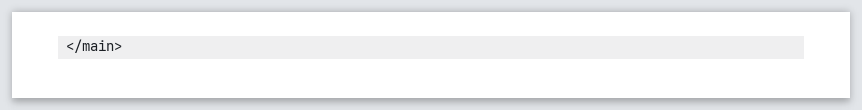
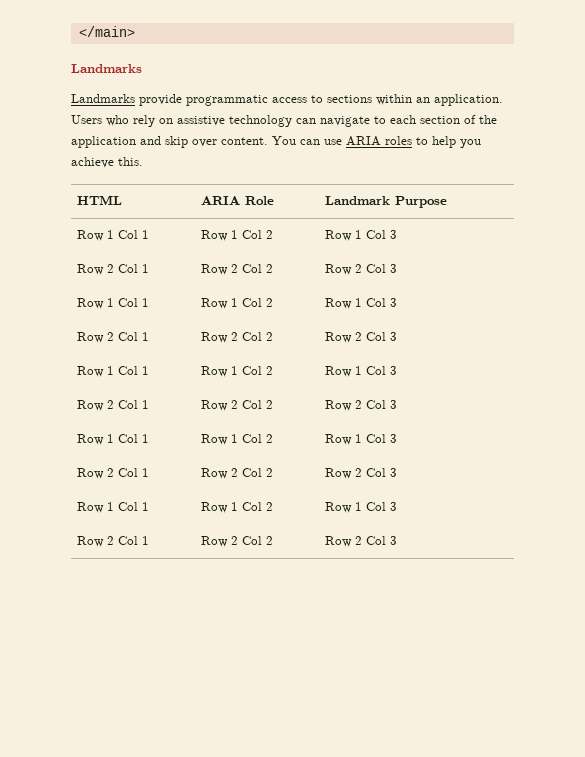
  </main>
+ Landmarks
+ Landmarks provide programmatic access to sections within an application. Users who rely on assistive technology can navigate to each section of the application and skip over content. You can use ARIA roles to help you achieve this.
+ HTML | ARIA Role | Landmark Purpose
+ Row 1 Col 1 | Row 1 Col 2 | Row 1 Col 3
+ Row 2 Col 1 | Row 2 Col 2 | Row 2 Col 3
+ Row 1 Col 1 | Row 1 Col 2 | Row 1 Col 3
+ Row 2 Col 1 | Row 2 Col 2 | Row 2 Col 3
+ Row 1 Col 1 | Row 1 Col 2 | Row 1 Col 3
+ Row 2 Col 1 | Row 2 Col 2 | Row 2 Col 3
+ Row 1 Col 1 | Row 1 Col 2 | Row 1 Col 3
+ Row 2 Col 1 | Row 2 Col 2 | Row 2 Col 3
+ Row 1 Col 1 | Row 1 Col 2 | Row 1 Col 3
+ Row 2 Col 1 | Row 2 Col 2 | Row 2 Col 3

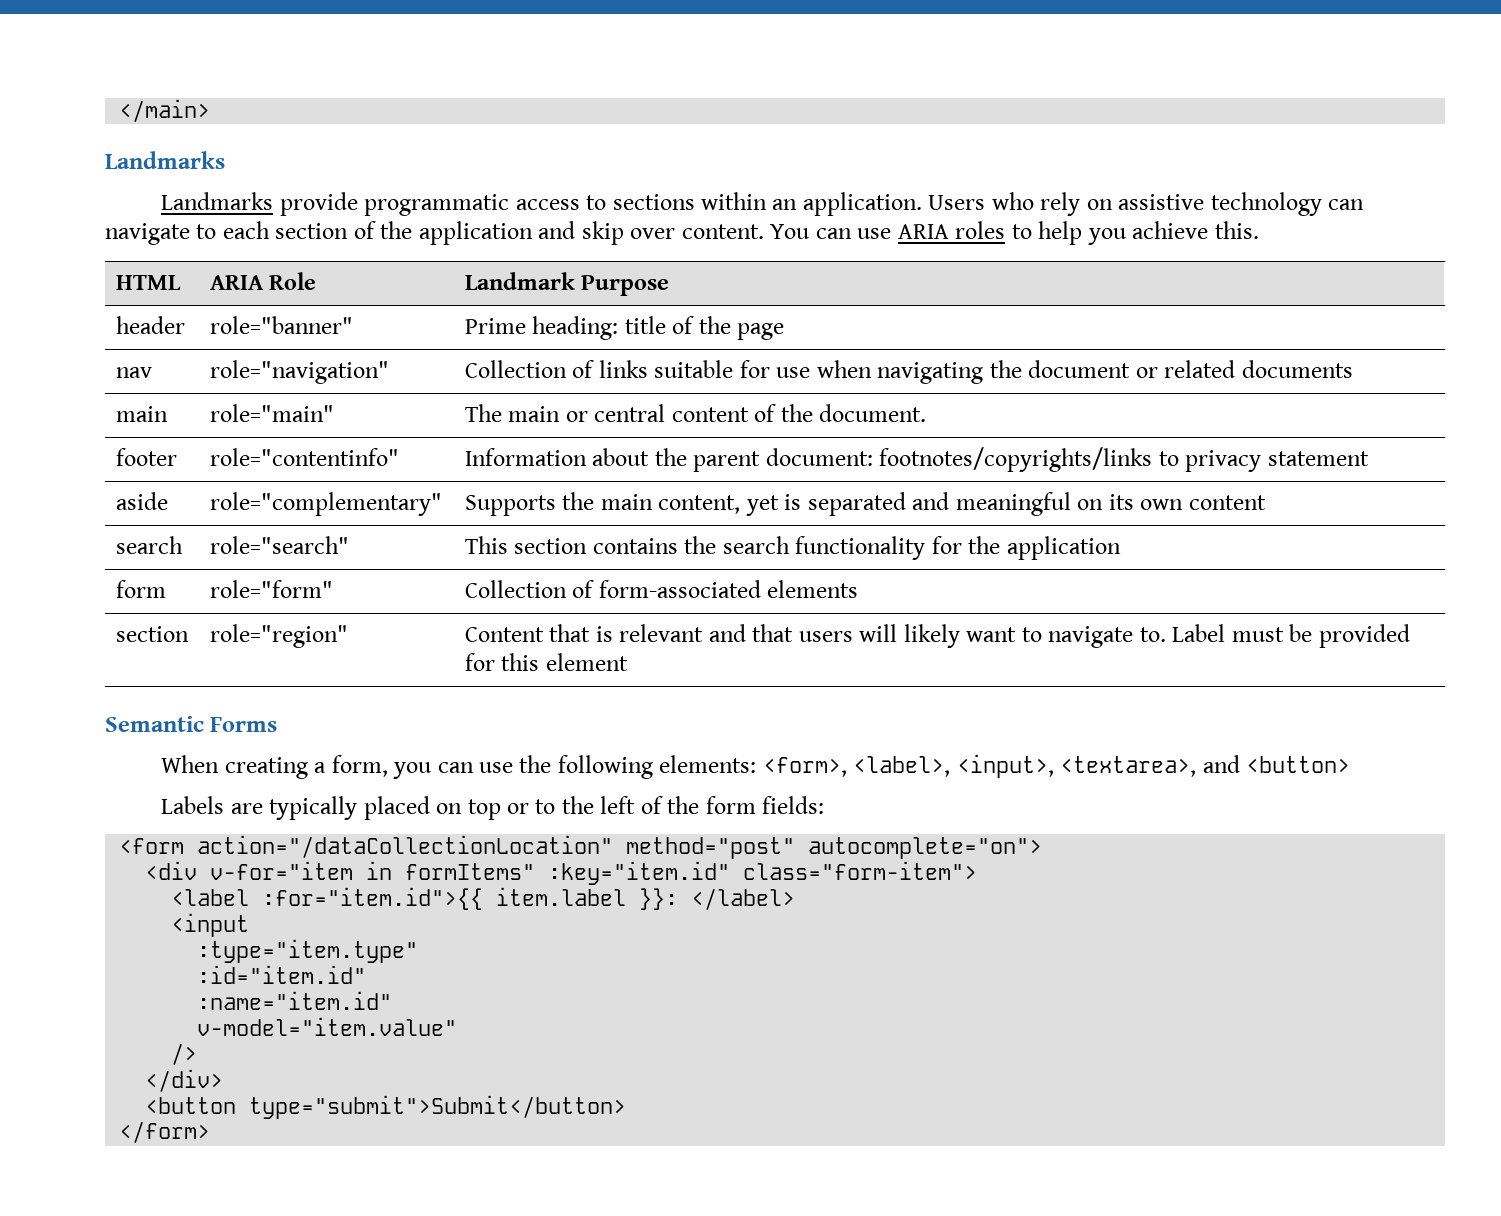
  HTML | ARIA Role | Landmark Purpose
- Row 1 Col 1 | Row 1 Col 2 | Row 1 Col 3
- Row 2 Col 1 | Row 2 Col 2 | Row 2 Col 3
- Row 1 Col 1 | Row 1 Col 2 | Row 1 Col 3
- Row 2 Col 1 | Row 2 Col 2 | Row 2 Col 3
- Row 1 Col 1 | Row 1 Col 2 | Row 1 Col 3
- Row 2 Col 1 | Row 2 Col 2 | Row 2 Col 3
- Row 1 Col 1 | Row 1 Col 2 | Row 1 Col 3
- Row 2 Col 1 | Row 2 Col 2 | Row 2 Col 3
- Row 1 Col 1 | Row 1 Col 2 | Row 1 Col 3
- Row 2 Col 1 | Row 2 Col 2 | Row 2 Col 3
+ header | role="banner" | Prime heading: title of the page
+ nav | role="navigation" | Collection of links suitable for use when navigating the document or related documents
+ main | role="main" | The main or central content of the document.
+ footer | role="contentinfo" | Information about the parent document: footnotes/copyrights/links to privacy statement
+ aside | role="complementary" | Supports the main content, yet is separated and meaningful on its own content
+ search | role="search" | This section contains the search functionality for the application
+ form | role="form" | Collection of form-associated elements
+ section | role="region" | Content that is relevant and that users will likely want to navigate to. Label must be provided for this element
+ Semantic Forms
+ When creating a form, you can use the following elements: <form>, <label>, <input>, <textarea>, and <button>
+ Labels are typically placed on top or to the left of the form fields:
+ <form action="/dataCollectionLocation" method="post" autocomplete="on">
+ <div v-for="item in formItems" :key="item.id" class="form-item">
+ <label :for="item.id">{{ item.label }}: </label>
+ <input
+ :type="item.type"
+ :id="item.id"
+ :name="item.id"
+ v-model="item.value"
+ />
+ </div>
+ <button type="submit">Submit</button>
+ </form>

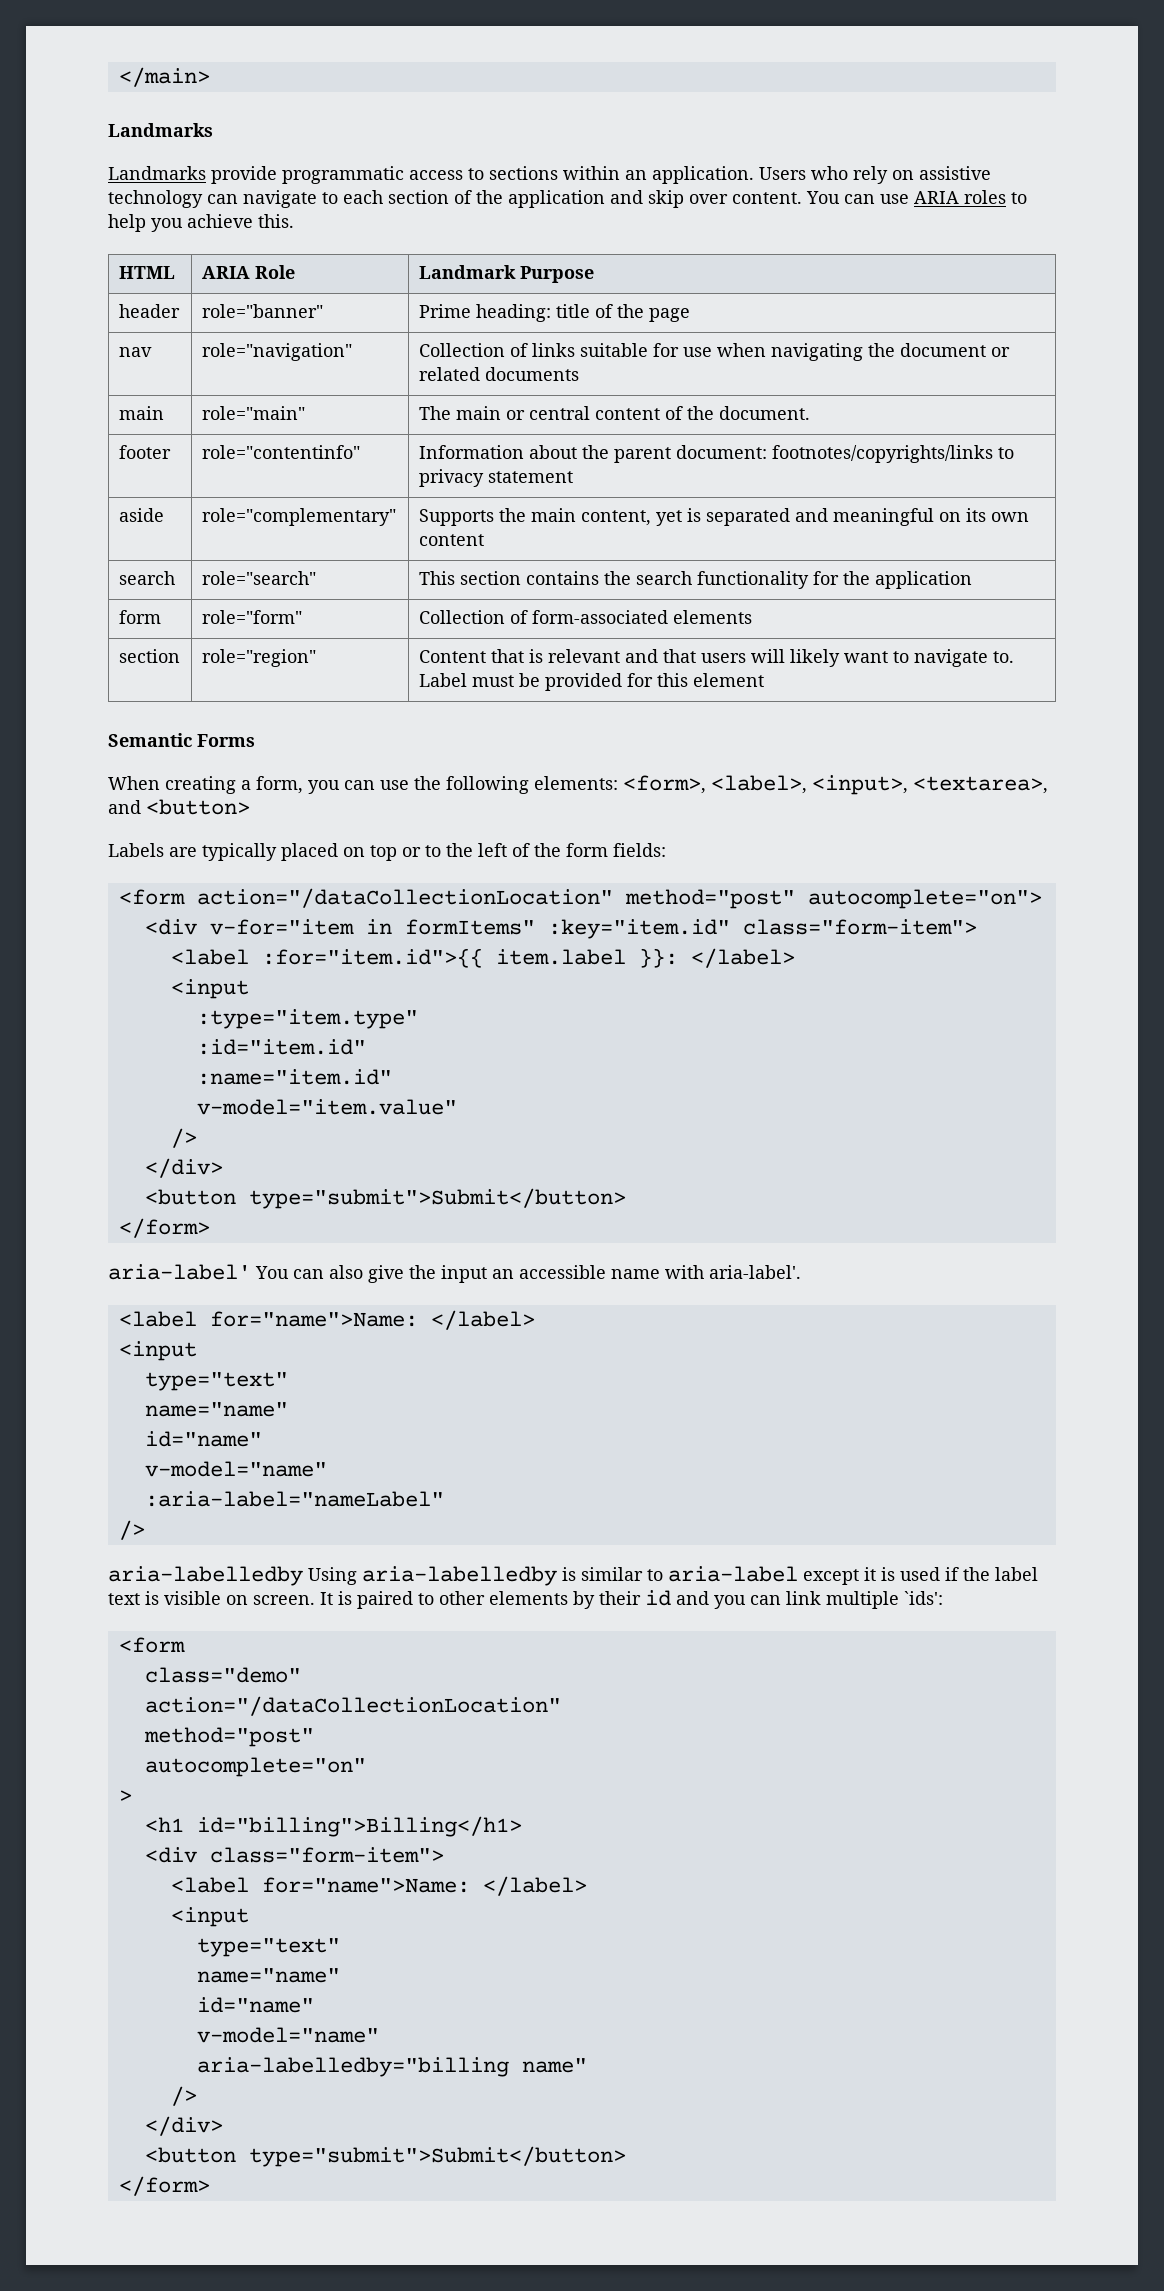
+ aria-label' You can also give the input an accessible name with aria-label'.
+ <label for="name">Name: </label>
+ <input
+ type="text"
+ name="name"
+ id="name"
+ v-model="name"
+ :aria-label="nameLabel"
+ />
+ aria-labelledby Using aria-labelledby is similar to aria-label except it is used if the label text is visible on screen. It is paired to other elements by their id and you can link multiple `ids':
+ <form
+ class="demo"
+ action="/dataCollectionLocation"
+ method="post"
+ autocomplete="on"
+ >
+ <h1 id="billing">Billing</h1>
+ <div class="form-item">
+ <label for="name">Name: </label>
+ <input
+ type="text"
+ name="name"
+ id="name"
+ v-model="name"
+ aria-labelledby="billing name"
+ />
+ </div>
+ <button type="submit">Submit</button>
+ </form>

